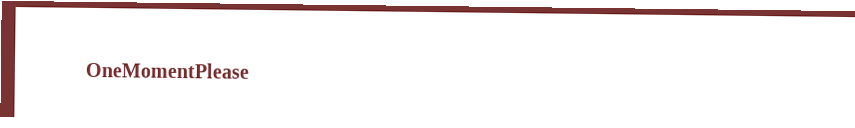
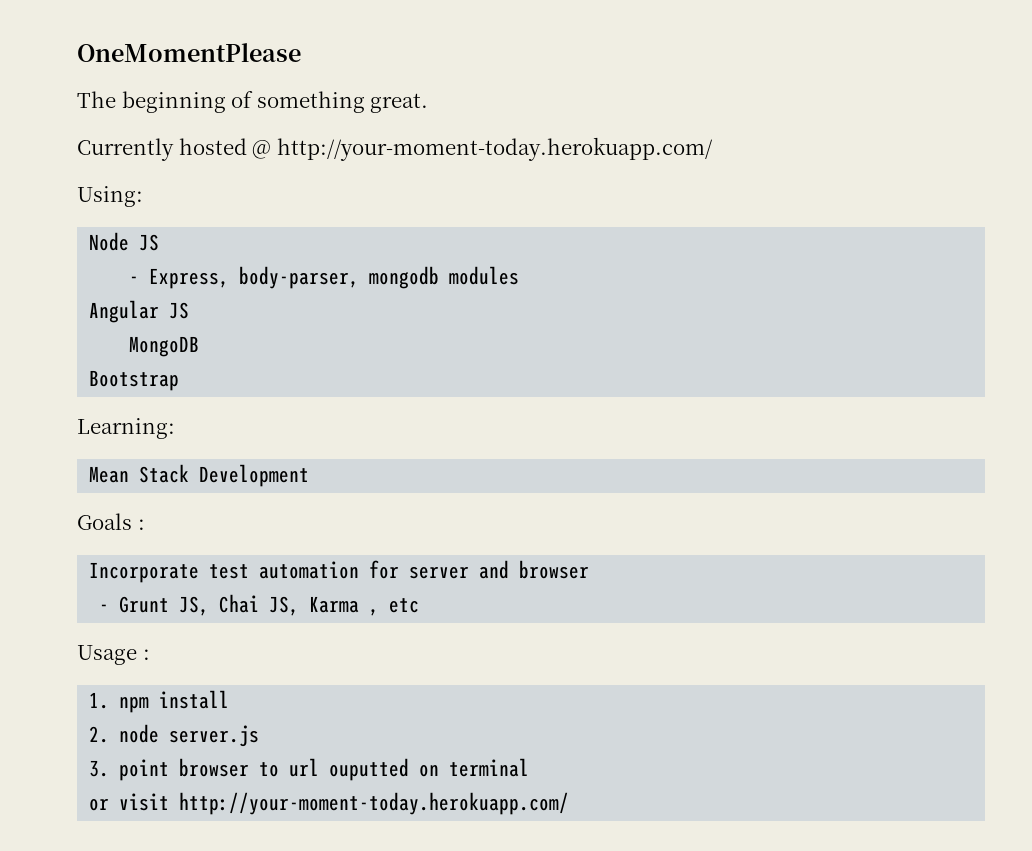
+ The beginning of something great.
+ Currently hosted @ http://your-moment-today.herokuapp.com/
+ Using:
+ Node JS
+ - Express, body-parser, mongodb modules
+ Angular JS
+ MongoDB
+ Bootstrap
+ Learning:
+ Mean Stack Development
+ Goals :
+ Incorporate test automation for server and browser
+ - Grunt JS, Chai JS, Karma , etc
+ Usage :
+ 1. npm install
+ 2. node server.js
+ 3. point browser to url ouputted on terminal
+ or visit http://your-moment-today.herokuapp.com/

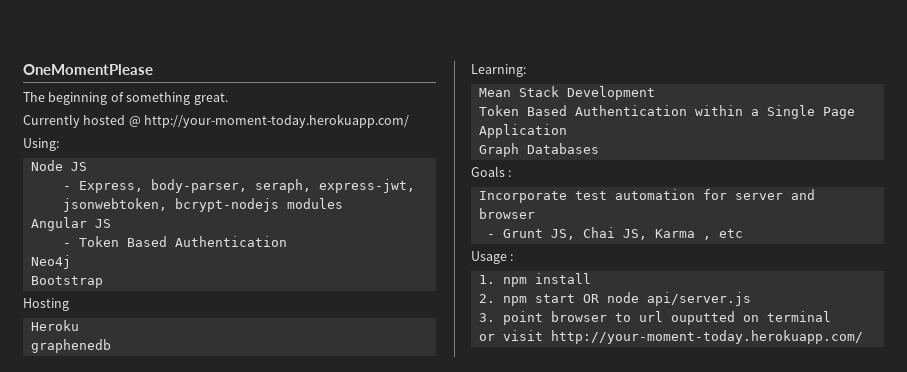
- - Express, body-parser, mongodb modules
+ - Express, body-parser, seraph, express-jwt, jsonwebtoken, bcrypt-nodejs modules
- MongoDB
+ - Token Based Authentication
+ Neo4j
  Bootstrap
+ Hosting
+ Heroku
+ graphenedb
  Learning:
  Mean Stack Development
+ Token Based Authentication within a Single Page Application
+ Graph Databases
- 2. node server.js
+ 2. npm start OR node api/server.js

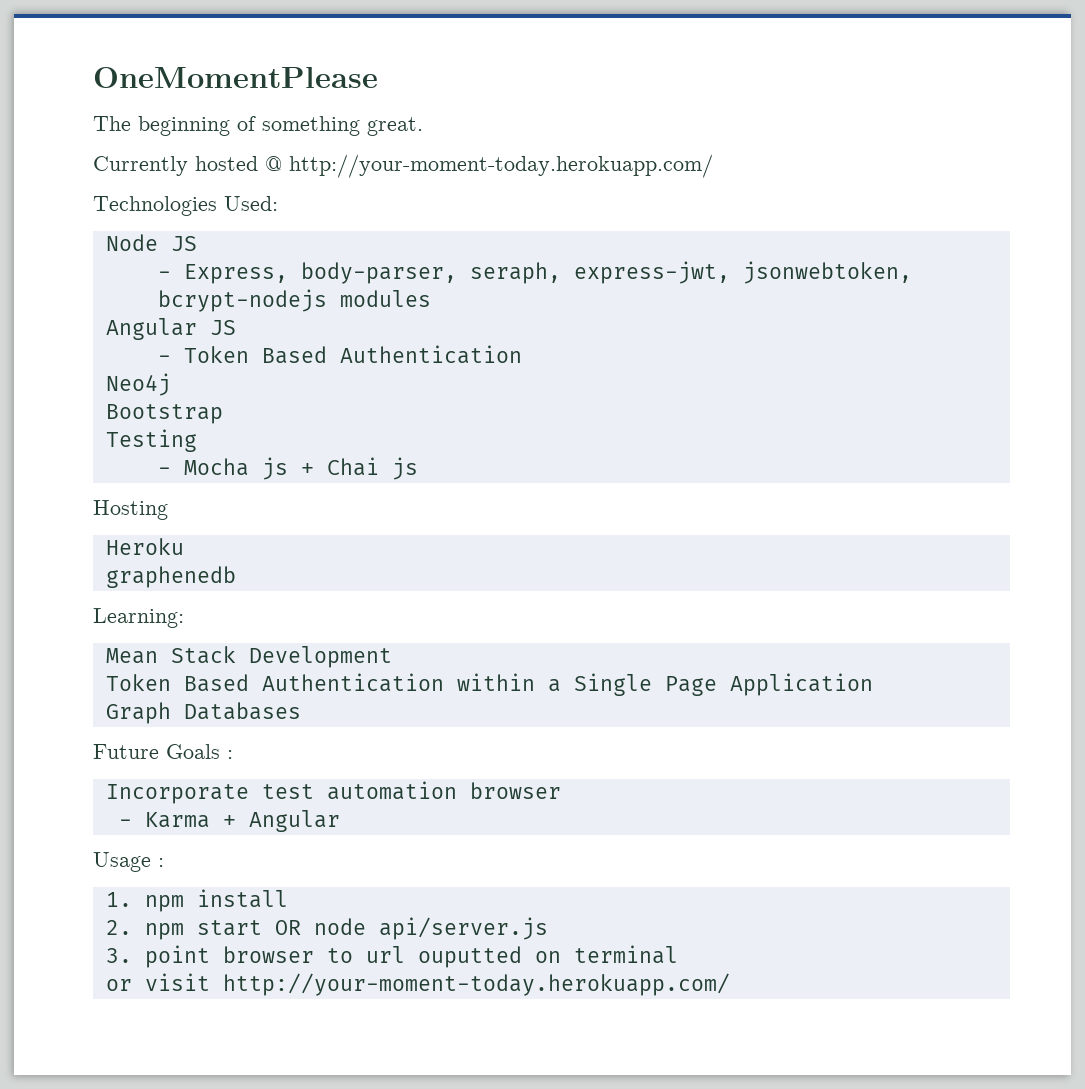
- Using:
+ Technologies Used:
+ Testing
+ - Mocha js + Chai js
- Goals :
+ Future Goals :
- Incorporate test automation for server and browser
+ Incorporate test automation browser
- - Grunt JS, Chai JS, Karma , etc
+ - Karma + Angular

